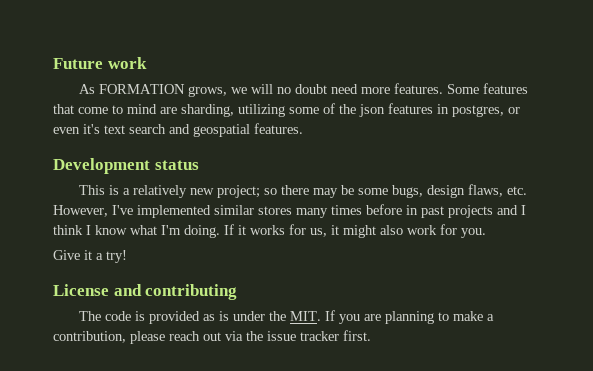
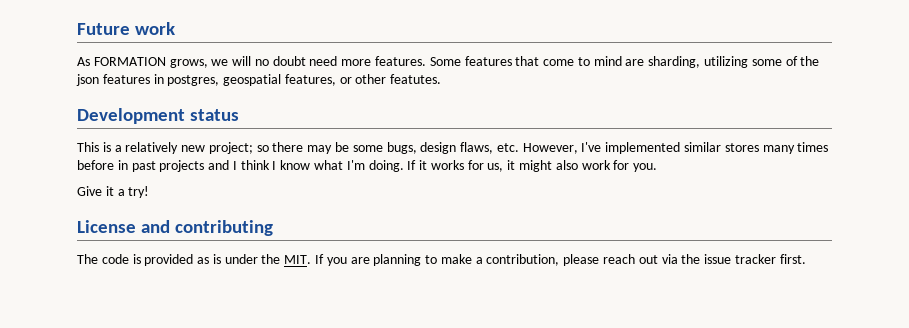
- Some features that come to mind are sharding, utilizing some of the json features in postgres, or even it's text search and geospatial features.
+ Some features that come to mind are sharding, utilizing some of the json features in postgres, geospatial features, or other featutes.

